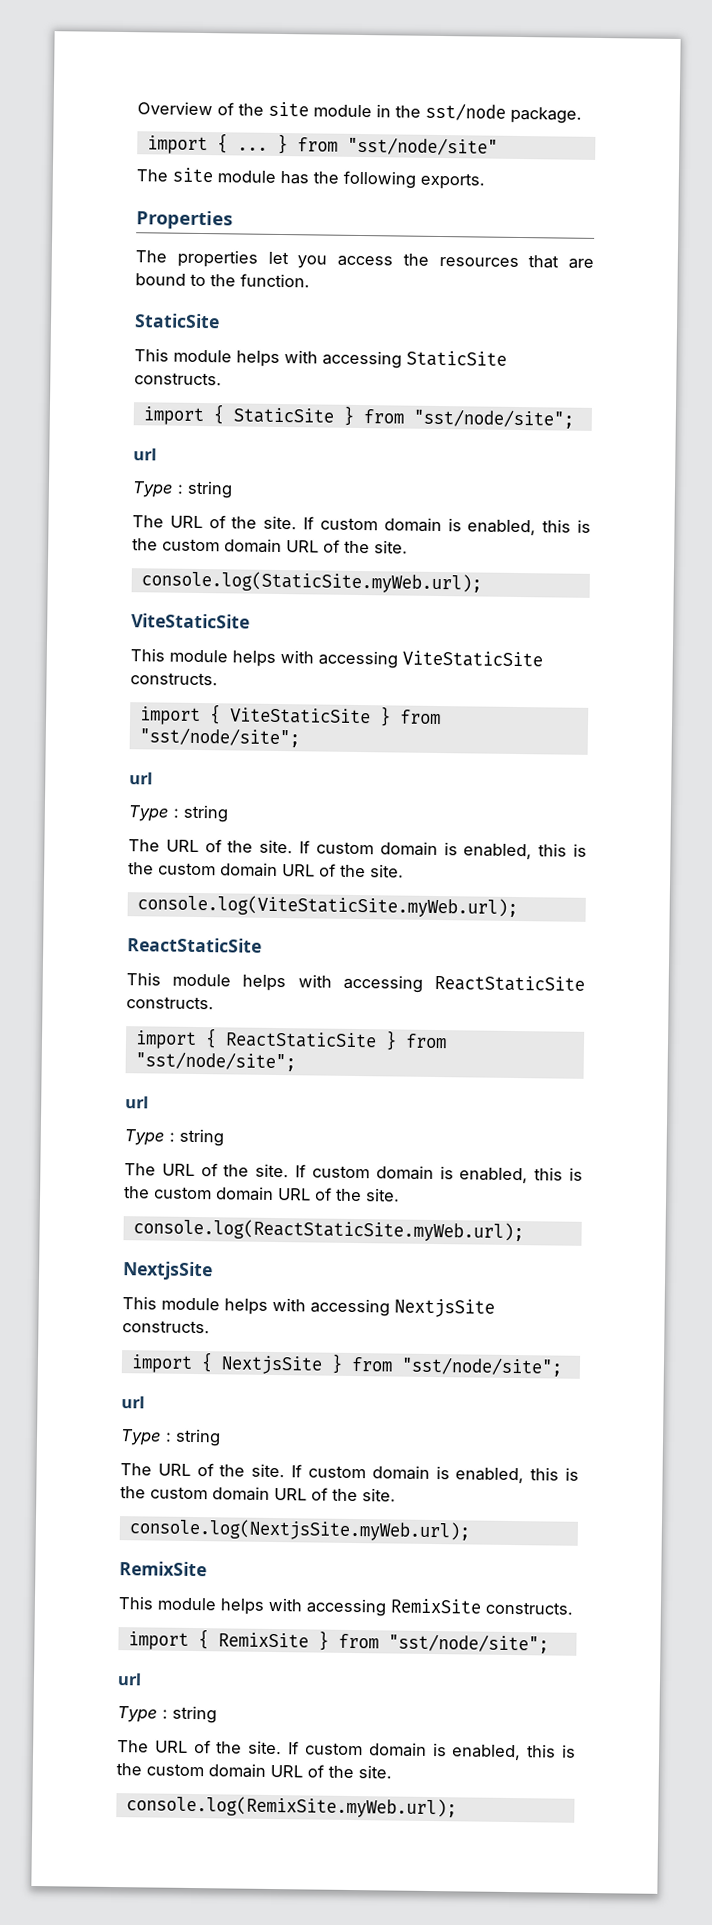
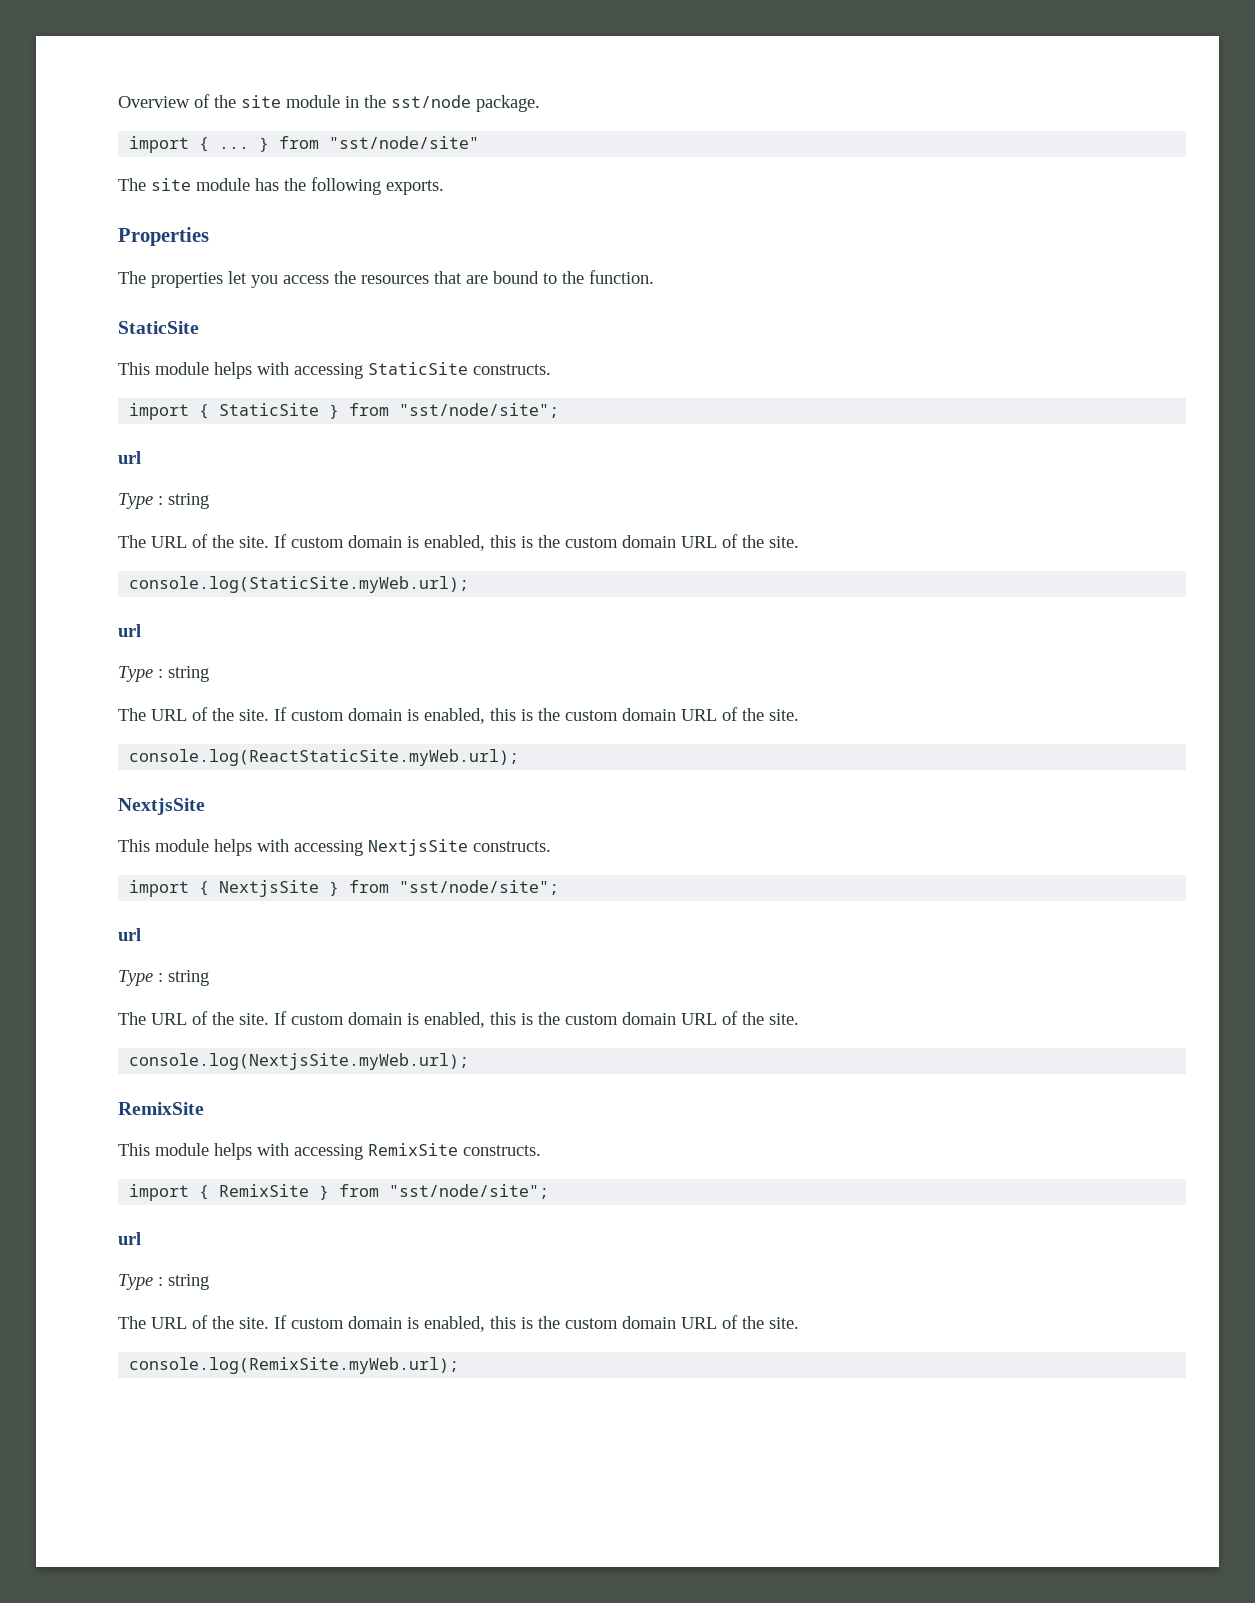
  console.log(StaticSite.myWeb.url);
- ViteStaticSite
- This module helps with accessing ViteStaticSite constructs.
- import { ViteStaticSite } from "sst/node/site";
- url
- Type : string
- The URL of the site. If custom domain is enabled, this is the custom domain URL of the site.
- console.log(ViteStaticSite.myWeb.url);
- ReactStaticSite
- This module helps with accessing ReactStaticSite constructs.
- import { ReactStaticSite } from "sst/node/site";

